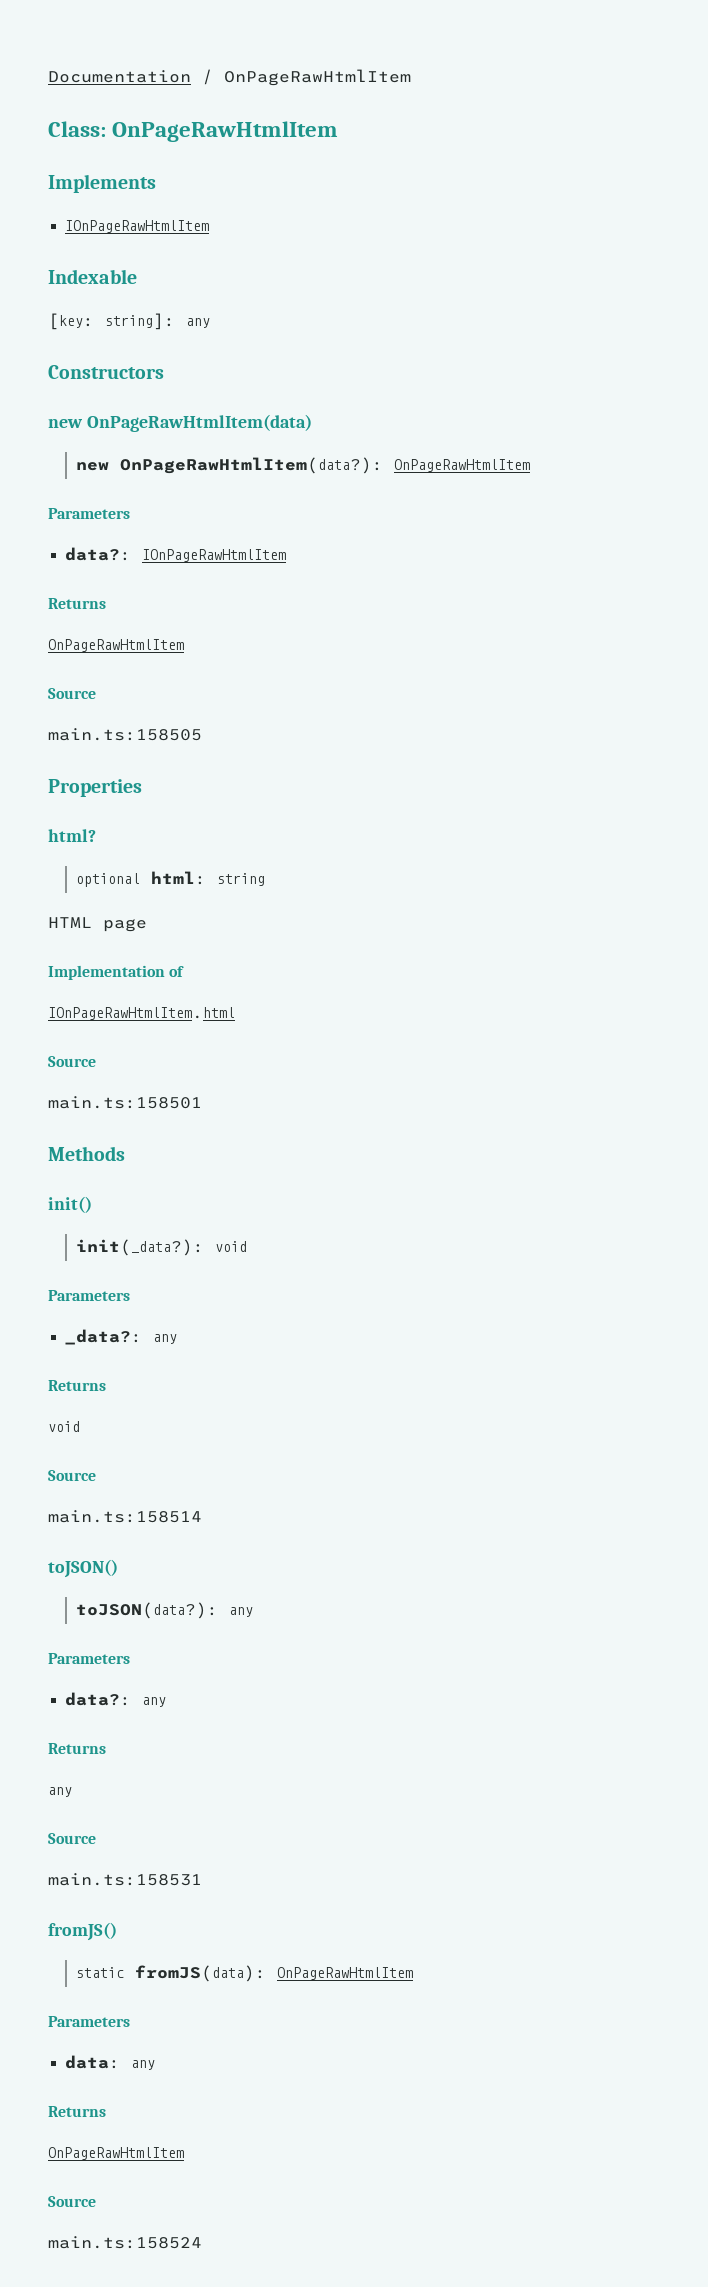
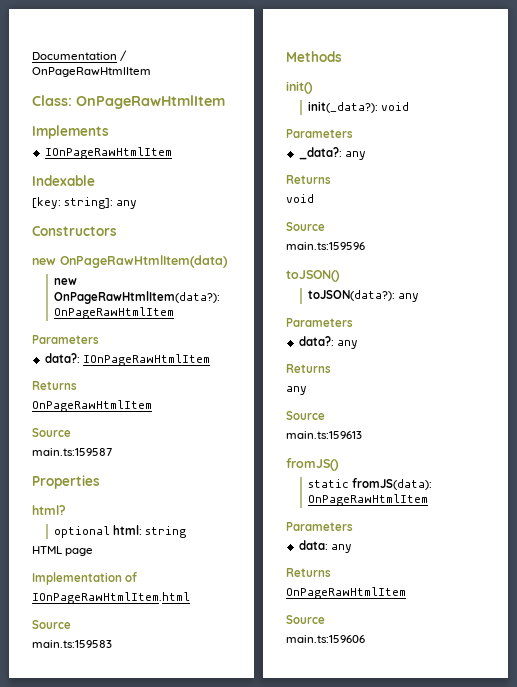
- main.ts:158505
+ main.ts:159587
- main.ts:158501
+ main.ts:159583
- main.ts:158514
+ main.ts:159596
- main.ts:158531
+ main.ts:159613
- main.ts:158524
+ main.ts:159606

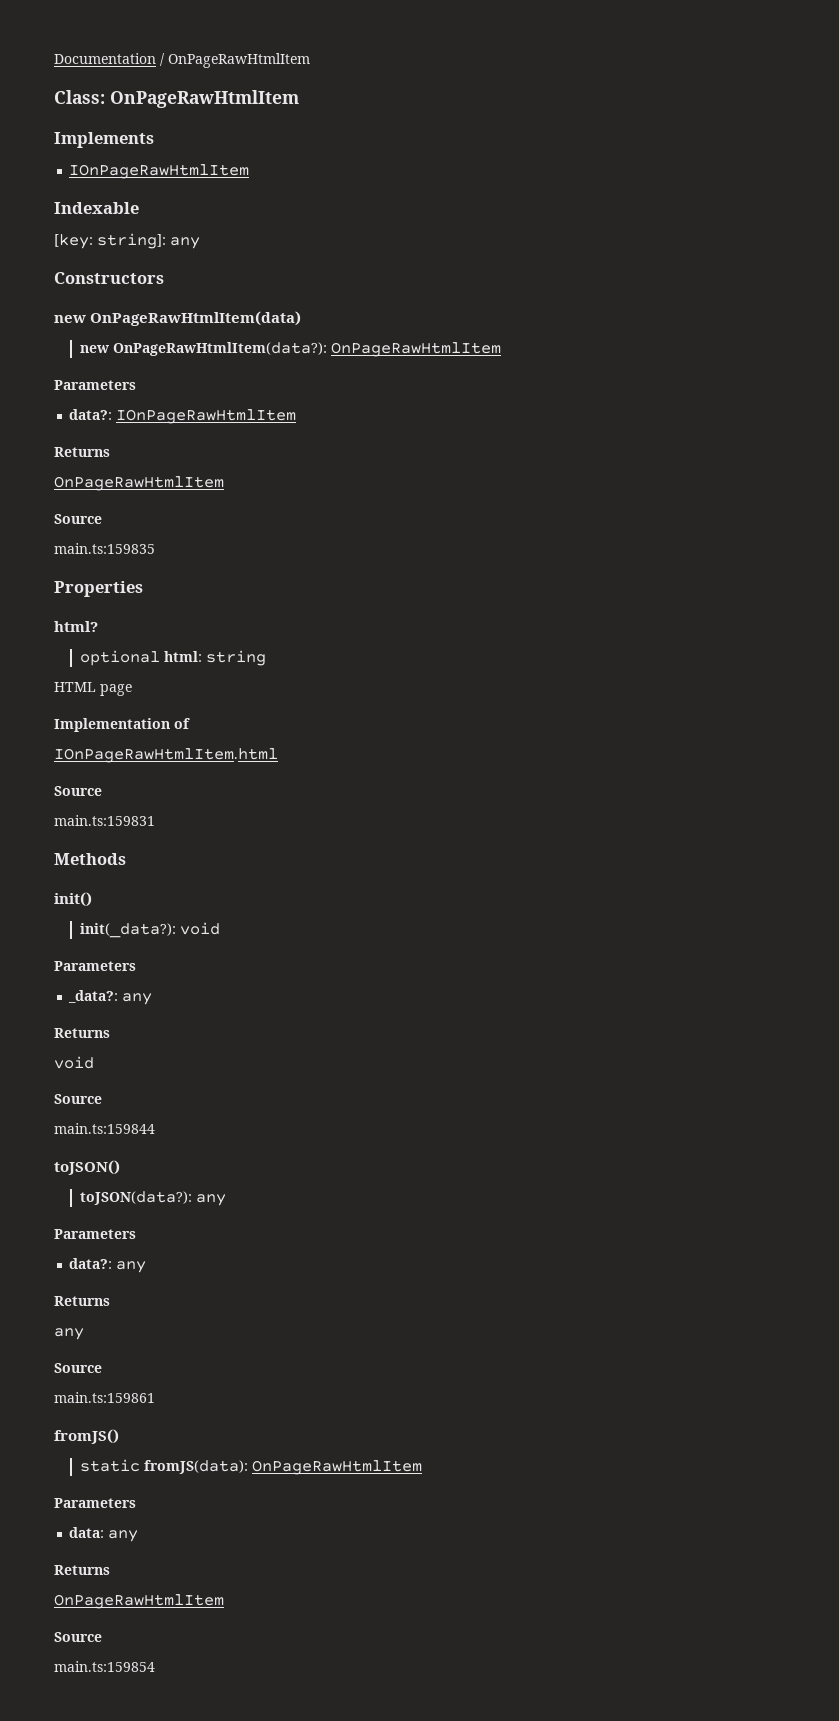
- main.ts:159587
+ main.ts:159835
- main.ts:159583
+ main.ts:159831
- main.ts:159596
+ main.ts:159844
- main.ts:159613
+ main.ts:159861
- main.ts:159606
+ main.ts:159854

